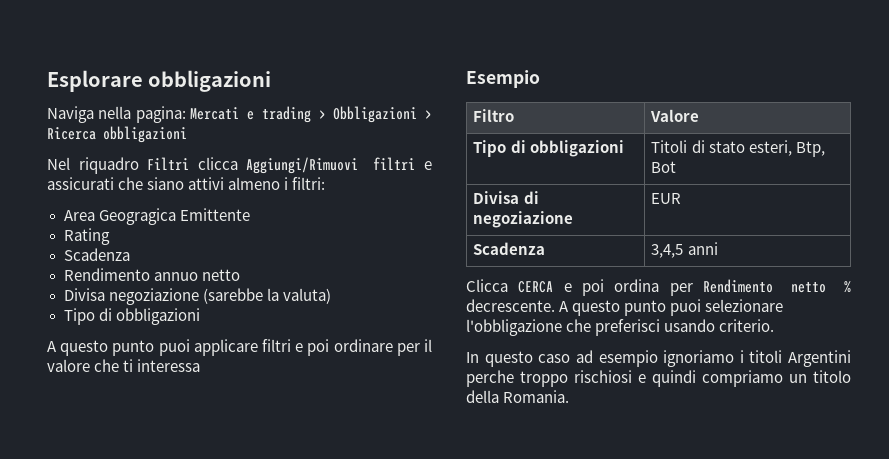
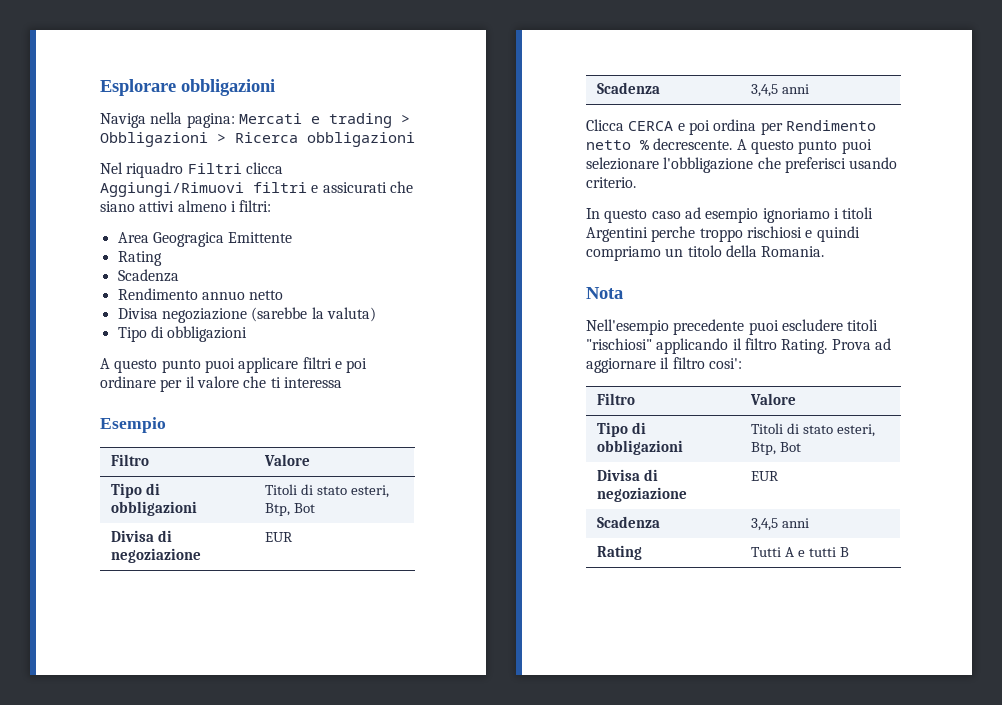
+ Nota
+ Nell'esempio precedente puoi escludere titoli "rischiosi" applicando il filtro Rating. Prova ad aggiornare il filtro cosi':
+ Filtro | Valore
+ Tipo di obbligazioni | Titoli di stato esteri, Btp, Bot
+ Divisa di negoziazione | EUR
+ Scadenza | 3,4,5 anni
+ Rating | Tutti A e tutti B

